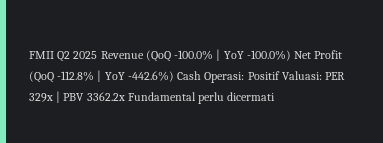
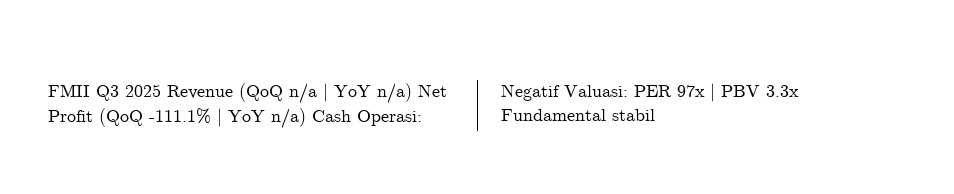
- FMII Q2 2025 Revenue (QoQ -100.0% | YoY -100.0%) Net Profit (QoQ -112.8% | YoY -442.6%) Cash Operasi: Positif Valuasi: PER 329x | PBV 3362.2x Fundamental perlu dicermati
+ FMII Q3 2025 Revenue (QoQ n/a | YoY n/a) Net Profit (QoQ -111.1% | YoY n/a) Cash Operasi: Negatif Valuasi: PER 97x | PBV 3.3x Fundamental stabil

